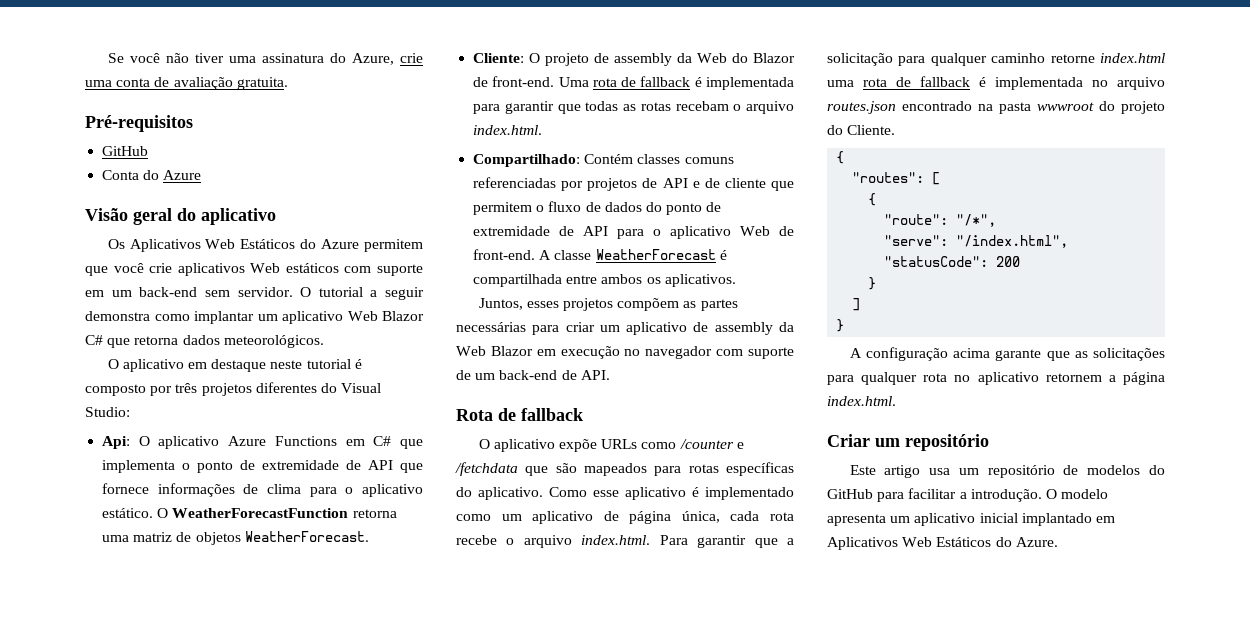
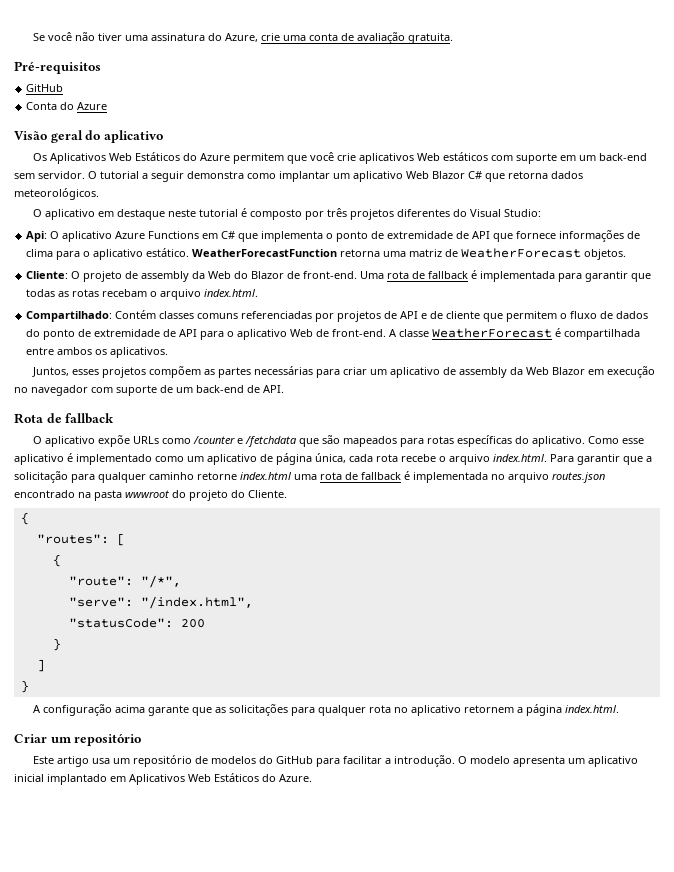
- O WeatherForecastFunction retorna uma matriz de objetos WeatherForecast.
+ WeatherForecastFunction retorna uma matriz de WeatherForecast objetos.

